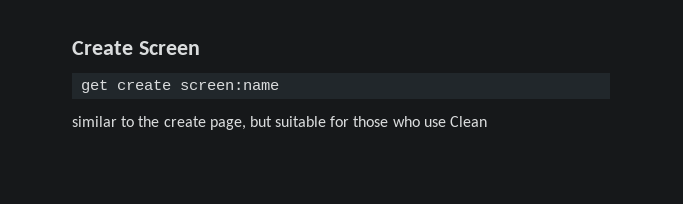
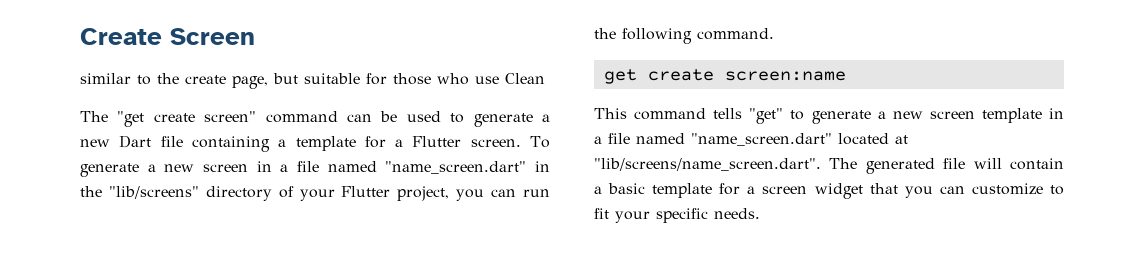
- get create screen:name
+ The "get create screen" command can be used to generate a new Dart file containing a template for a Flutter screen. To generate a new screen in a file named "name_screen.dart" in the "lib/screens" directory of your Flutter project, you can run the following command.
+ get create screen:name
+ This command tells "get" to generate a new screen template in a file named "name_screen.dart" located at "lib/screens/name_screen.dart". The generated file will contain a basic template for a screen widget that you can customize to fit your specific needs.

